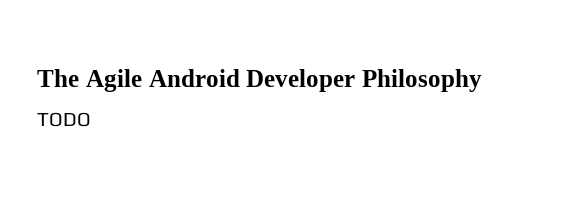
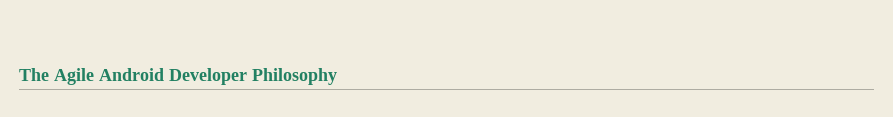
- TODO

